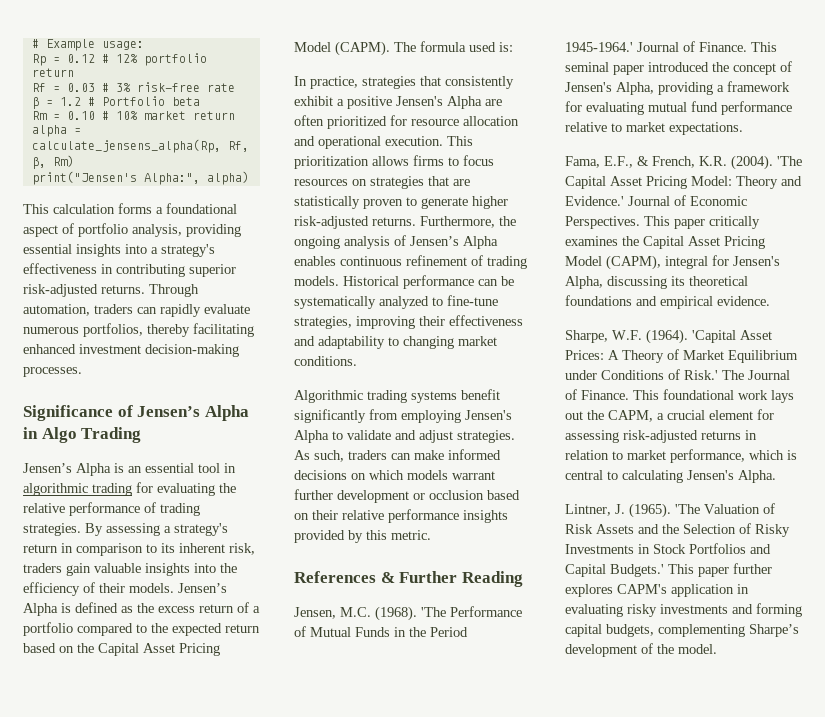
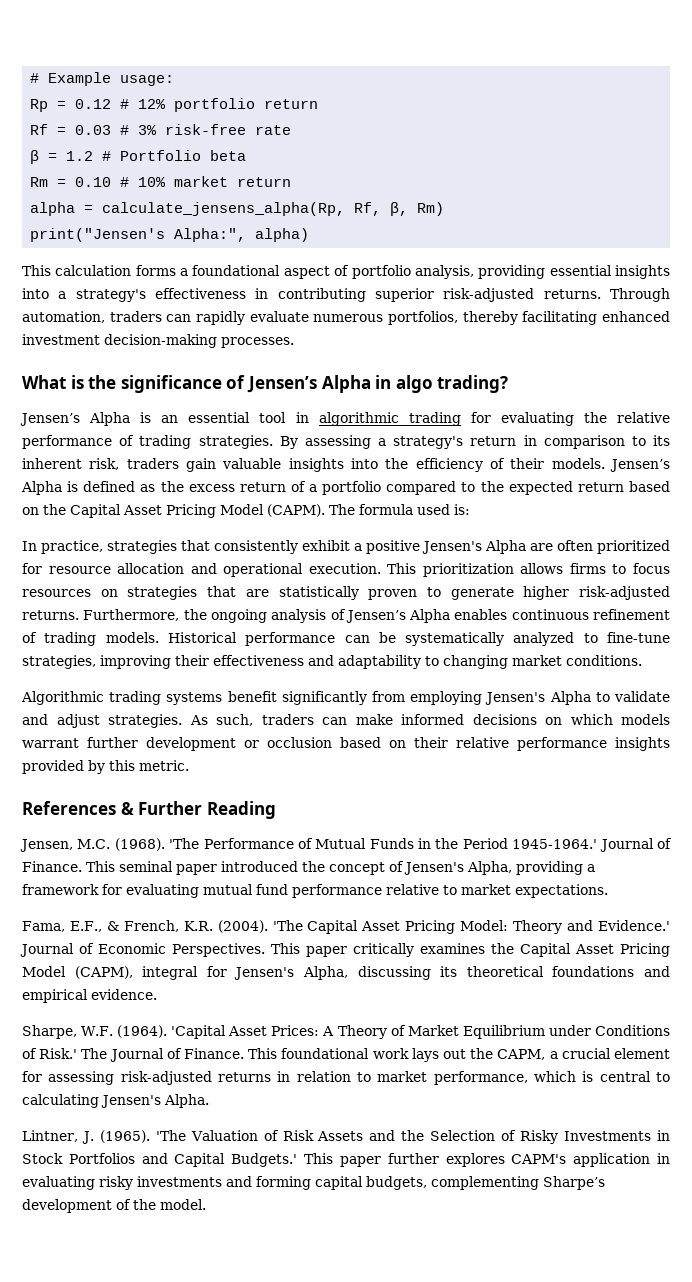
- Significance of Jensen’s Alpha in Algo Trading
+ What is the significance of Jensen’s Alpha in algo trading?

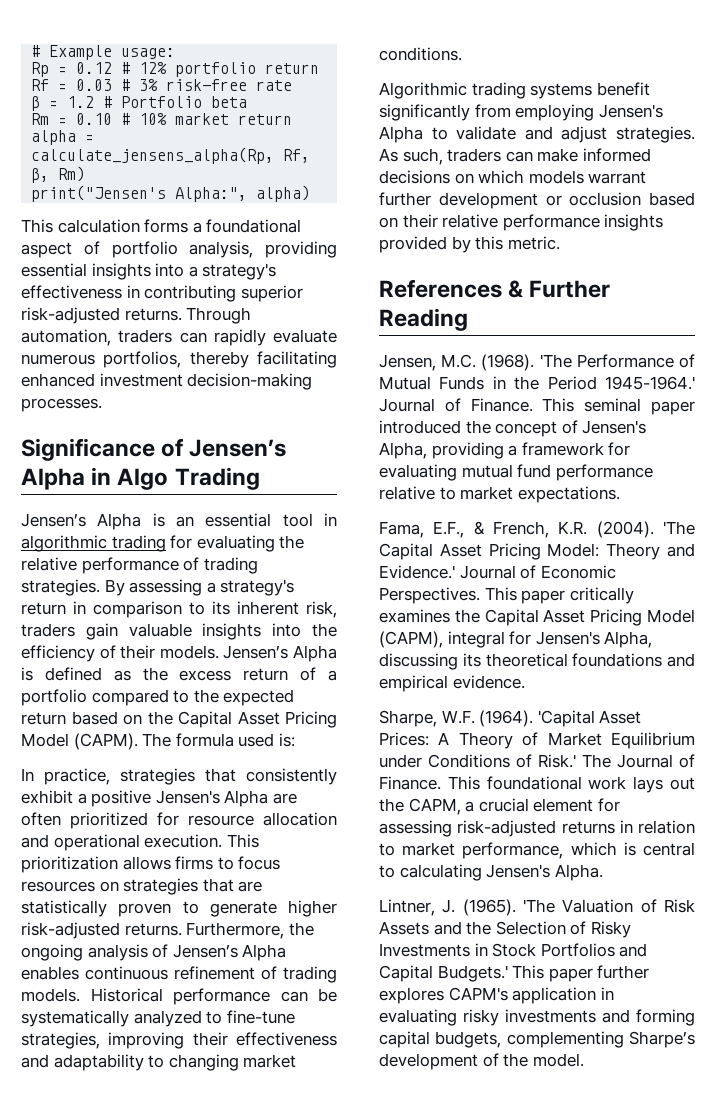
- What is the significance of Jensen’s Alpha in algo trading?
+ Significance of Jensen’s Alpha in Algo Trading

